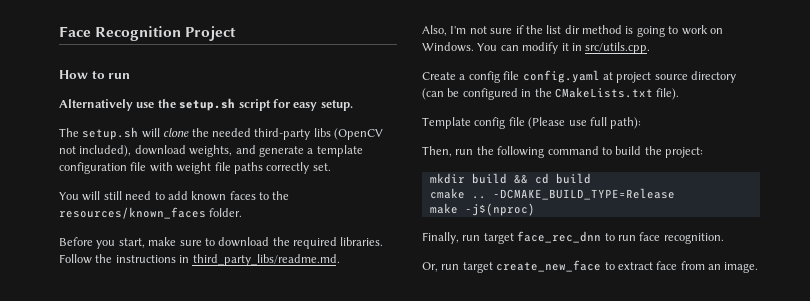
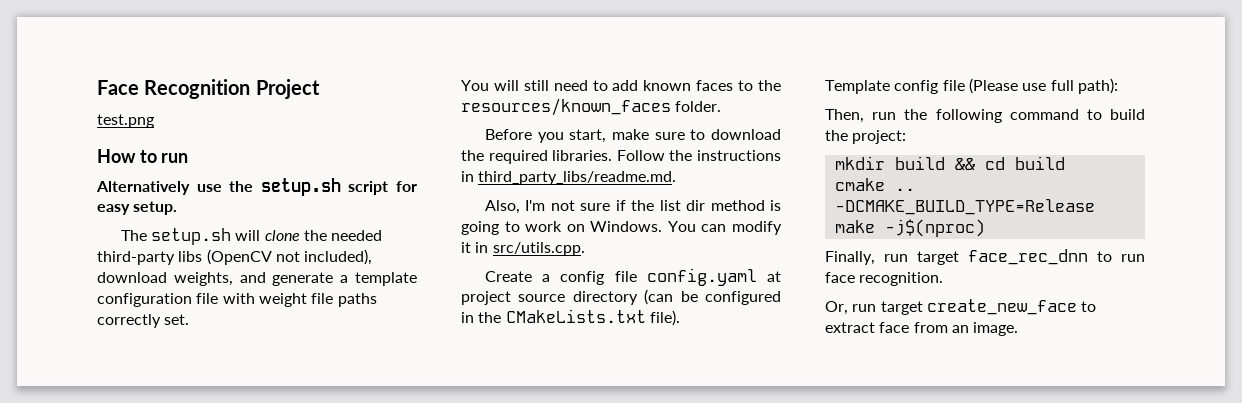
+ test.png

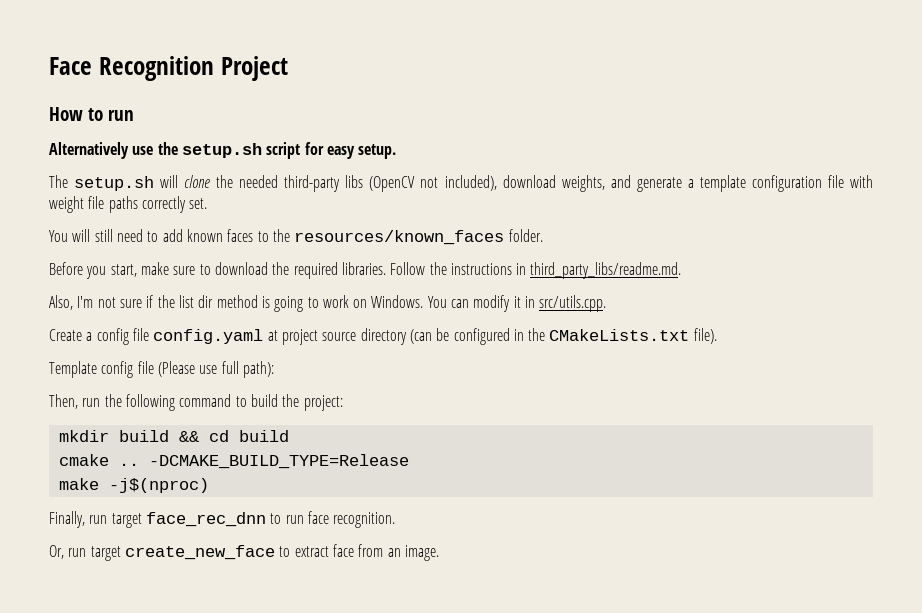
- test.png

